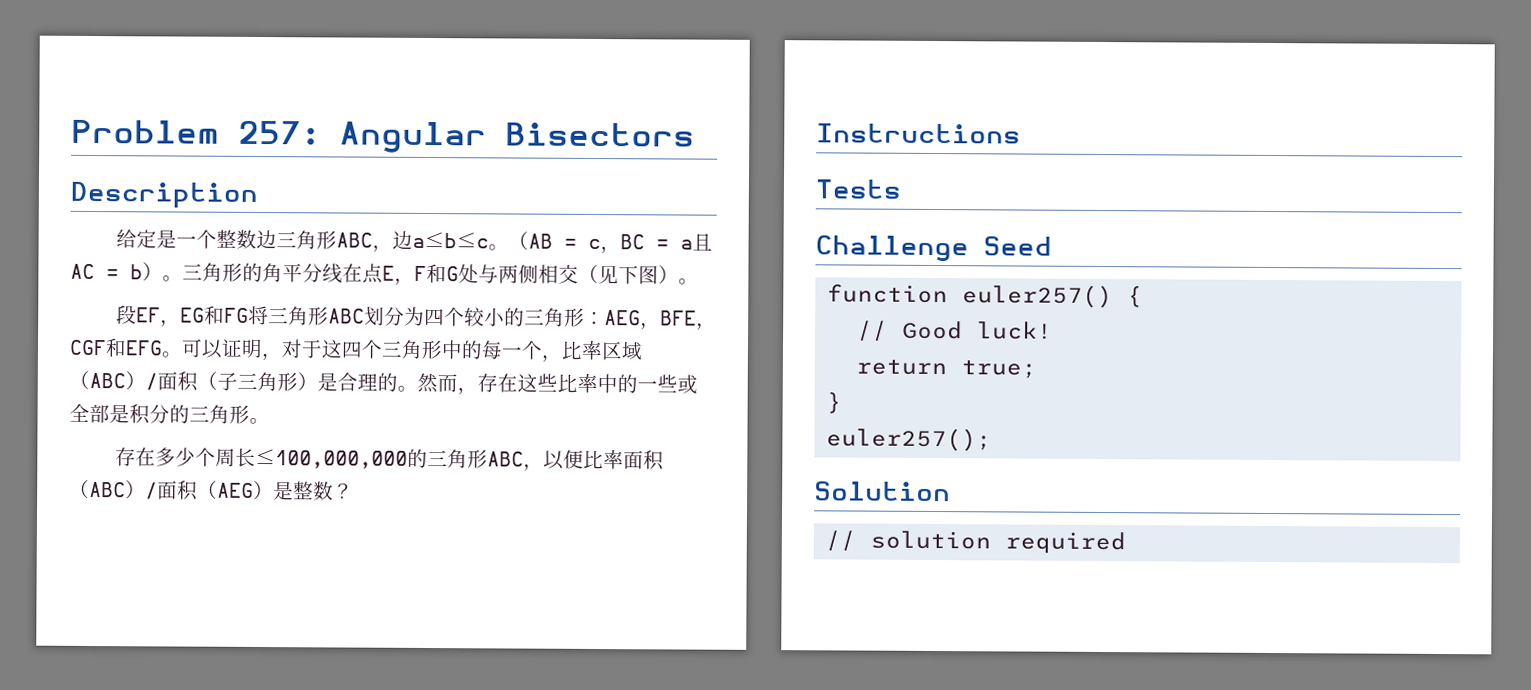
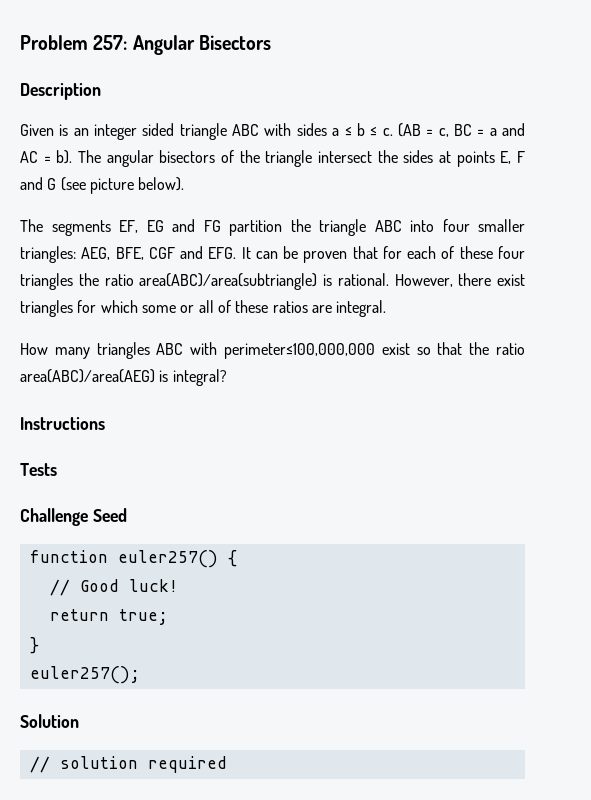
- 给定是一个整数边三角形ABC，边a≤b≤c。（AB = c，BC = a且AC = b）。三角形的角平分线在点E，F和G处与两侧相交（见下图）。
- 段EF，EG和FG将三角形ABC划分为四个较小的三角形：AEG，BFE，CGF和EFG。可以证明，对于这四个三角形中的每一个，比率区域（ABC）/面积（子三角形）是合理的。然而，存在这些比率中的一些或全部是积分的三角形。
- 存在多少个周长≤100,000,000的三角形ABC，以便比率面积（ABC）/面积（AEG）是整数？
+ Given is an integer sided triangle ABC with sides a ≤ b ≤ c. (AB = c, BC = a and AC = b). The angular bisectors of the triangle intersect the sides at points E, F and G (see picture below).
+ The segments EF, EG and FG partition the triangle ABC into four smaller triangles: AEG, BFE, CGF and EFG. It can be proven that for each of these four triangles the ratio area(ABC)/area(subtriangle) is rational. However, there exist triangles for which some or all of these ratios are integral.
+ How many triangles ABC with perimeter≤100,000,000 exist so that the ratio area(ABC)/area(AEG) is integral?

